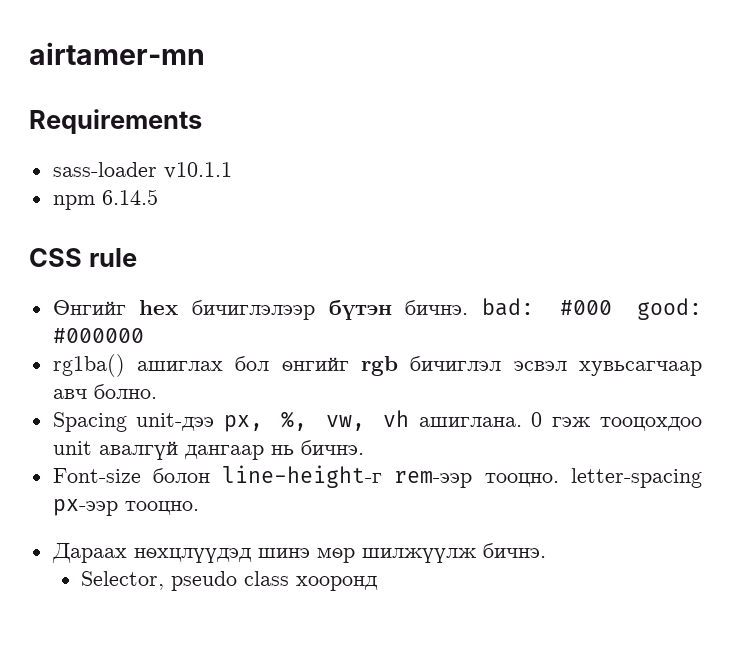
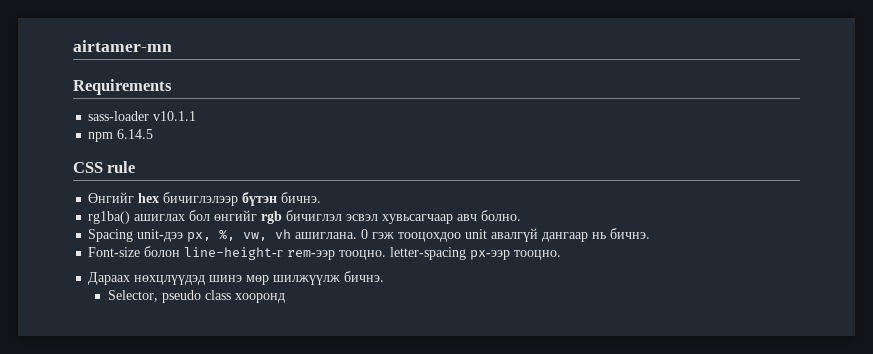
- Өнгийг hex бичиглэлээр бүтэн бичнэ. bad: #000 good: #000000
+ Өнгийг hex бичиглэлээр бүтэн бичнэ.

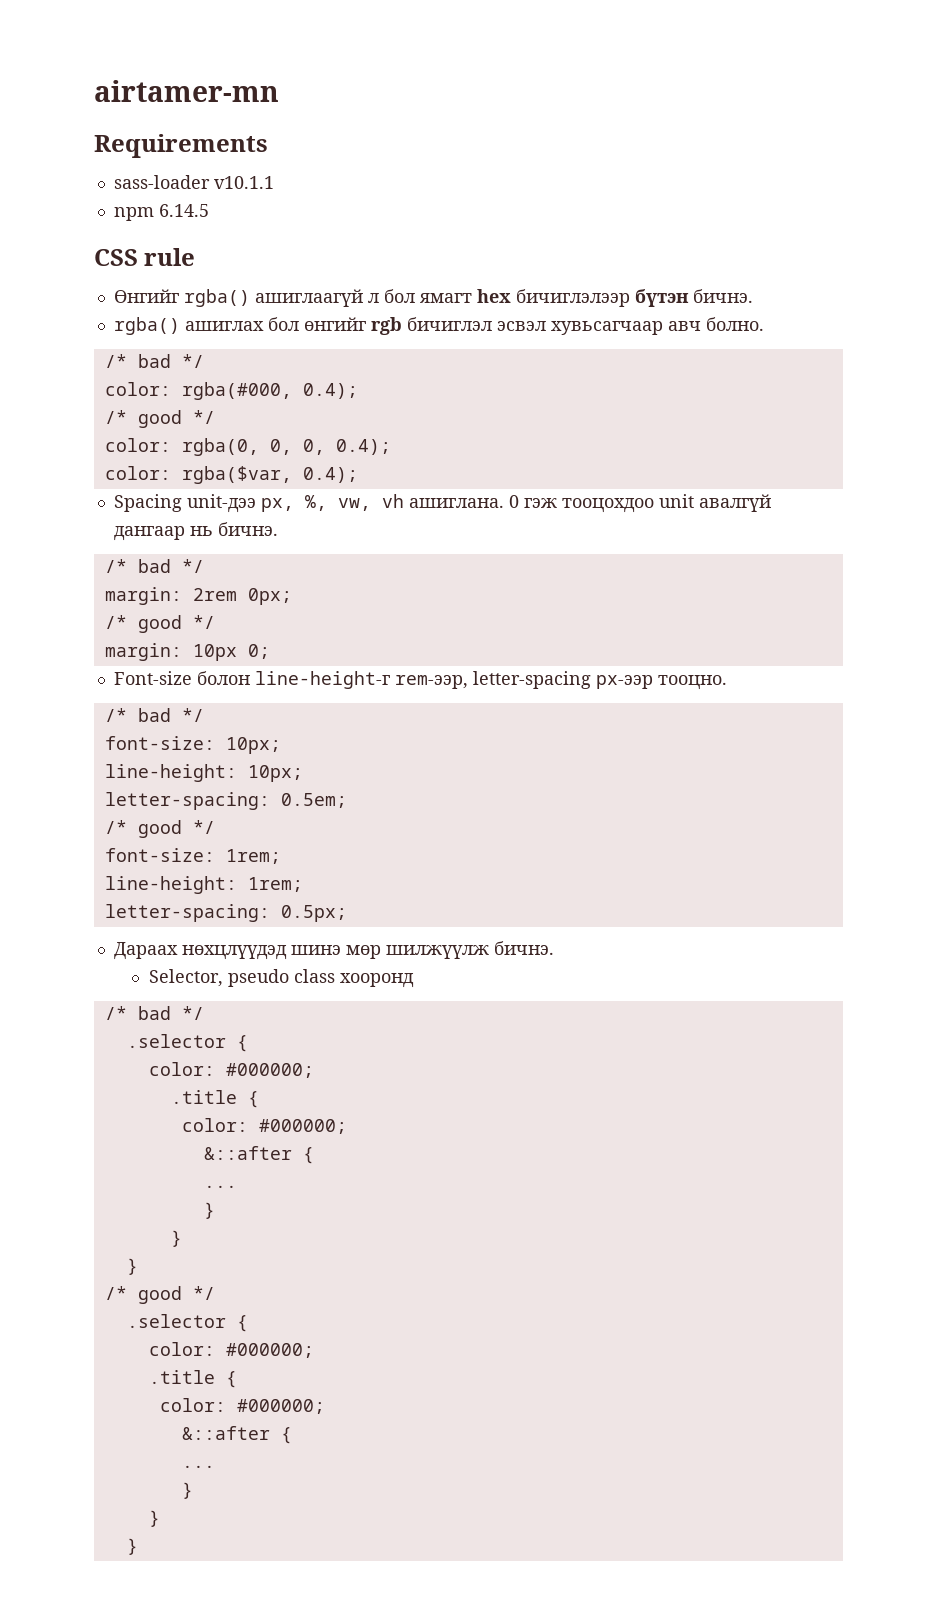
- Өнгийг hex бичиглэлээр бүтэн бичнэ.
+ Өнгийг rgba() ашиглаагүй л бол ямагт hex бичиглэлээр бүтэн бичнэ.
- rg1ba() ашиглах бол өнгийг rgb бичиглэл эсвэл хувьсагчаар авч болно.
+ rgba() ашиглах бол өнгийг rgb бичиглэл эсвэл хувьсагчаар авч болно.
+ /* bad */
+ color: rgba(#000, 0.4);
+ /* good */
+ color: rgba(0, 0, 0, 0.4);
+ color: rgba($var, 0.4);
  0 гэж тооцохдоо unit авалгүй дангаар нь бичнэ.
+ /* bad */
+ margin: 2rem 0px;
+ /* good */
+ margin: 10px 0;
- Font-size болон line-height-г rem-ээр тооцно. letter-spacing px-ээр тооцно.
+ Font-size болон line-height-г rem-ээр, letter-spacing px-ээр тооцно.
+ /* bad */
+ font-size: 10px;
+ line-height: 10px;
+ letter-spacing: 0.5em;
+ /* good */
+ font-size: 1rem;
+ line-height: 1rem;
+ letter-spacing: 0.5px;
  Selector, pseudo class хооронд
+ /* bad */
+ .selector {
+ color: #000000;
+ .title {
+ color: #000000;
+ &::after {
+ ...
+ }
+ }
+ }
+ /* good */
+ .selector {
+ color: #000000;
+ .title {
+ color: #000000;
+ &::after {
+ ...
+ }
+ }
+ }

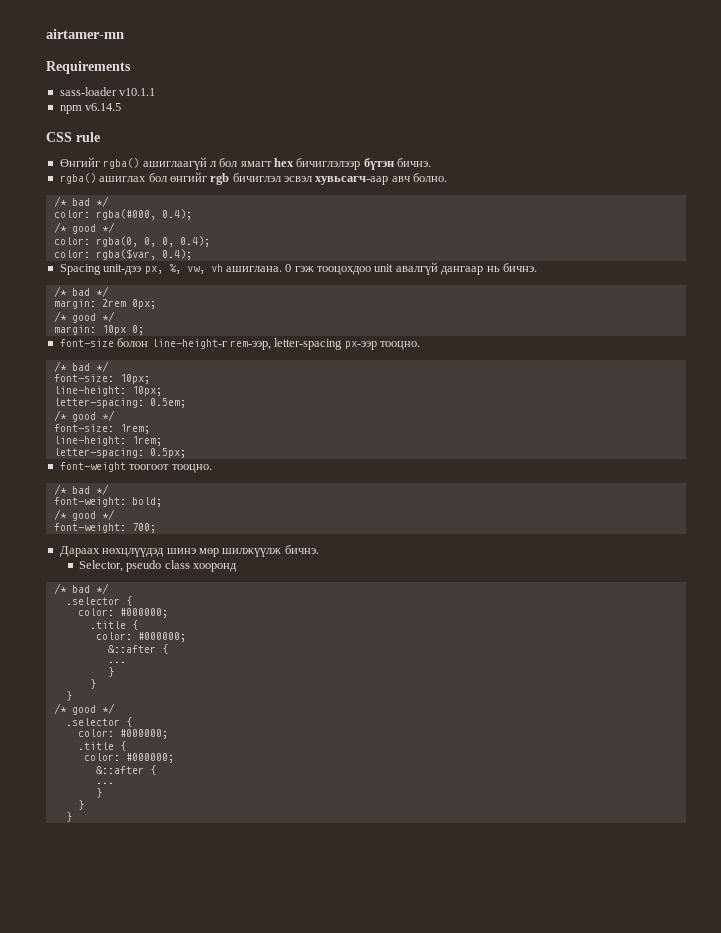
- npm 6.14.5
+ npm v6.14.5
- rgba() ашиглах бол өнгийг rgb бичиглэл эсвэл хувьсагчаар авч болно.
+ rgba() ашиглах бол өнгийг rgb бичиглэл эсвэл хувьсагч-аар авч болно.
- Font-size болон line-height-г rem-ээр, letter-spacing px-ээр тооцно.
+ font-size болон line-height-г rem-ээр, letter-spacing px-ээр тооцно.
+ font-weight тоогоот тооцно.
+ /* bad */
+ font-weight: bold;
+ /* good */
+ font-weight: 700;

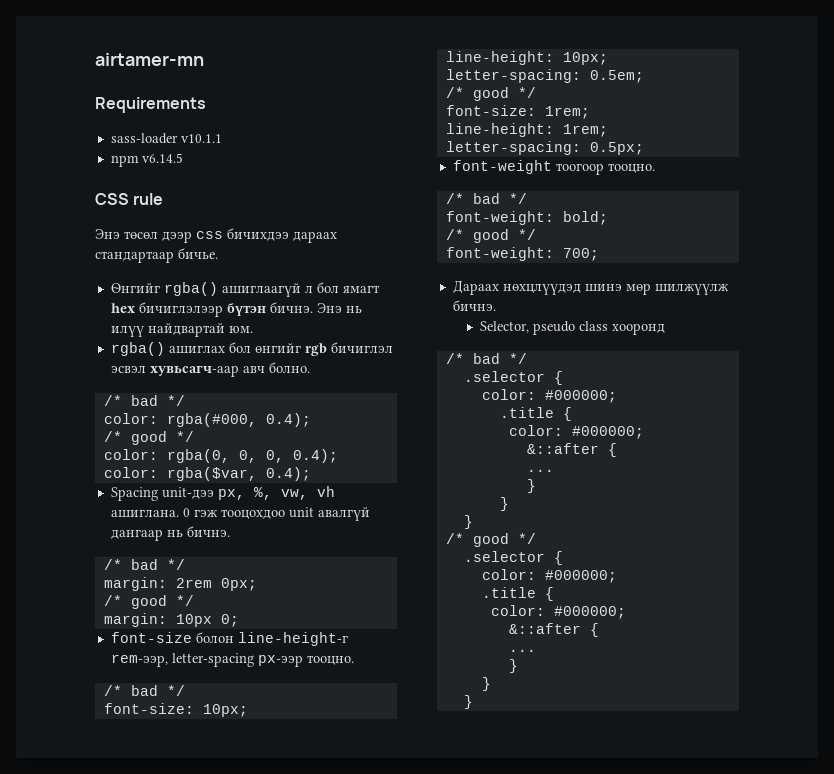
+ Энэ төсөл дээр css бичихдээ дараах стандартаар бичье.
+ Энэ нь илүү найдвартай юм.
- font-weight тоогоот тооцно.
+ font-weight тоогоор тооцно.

